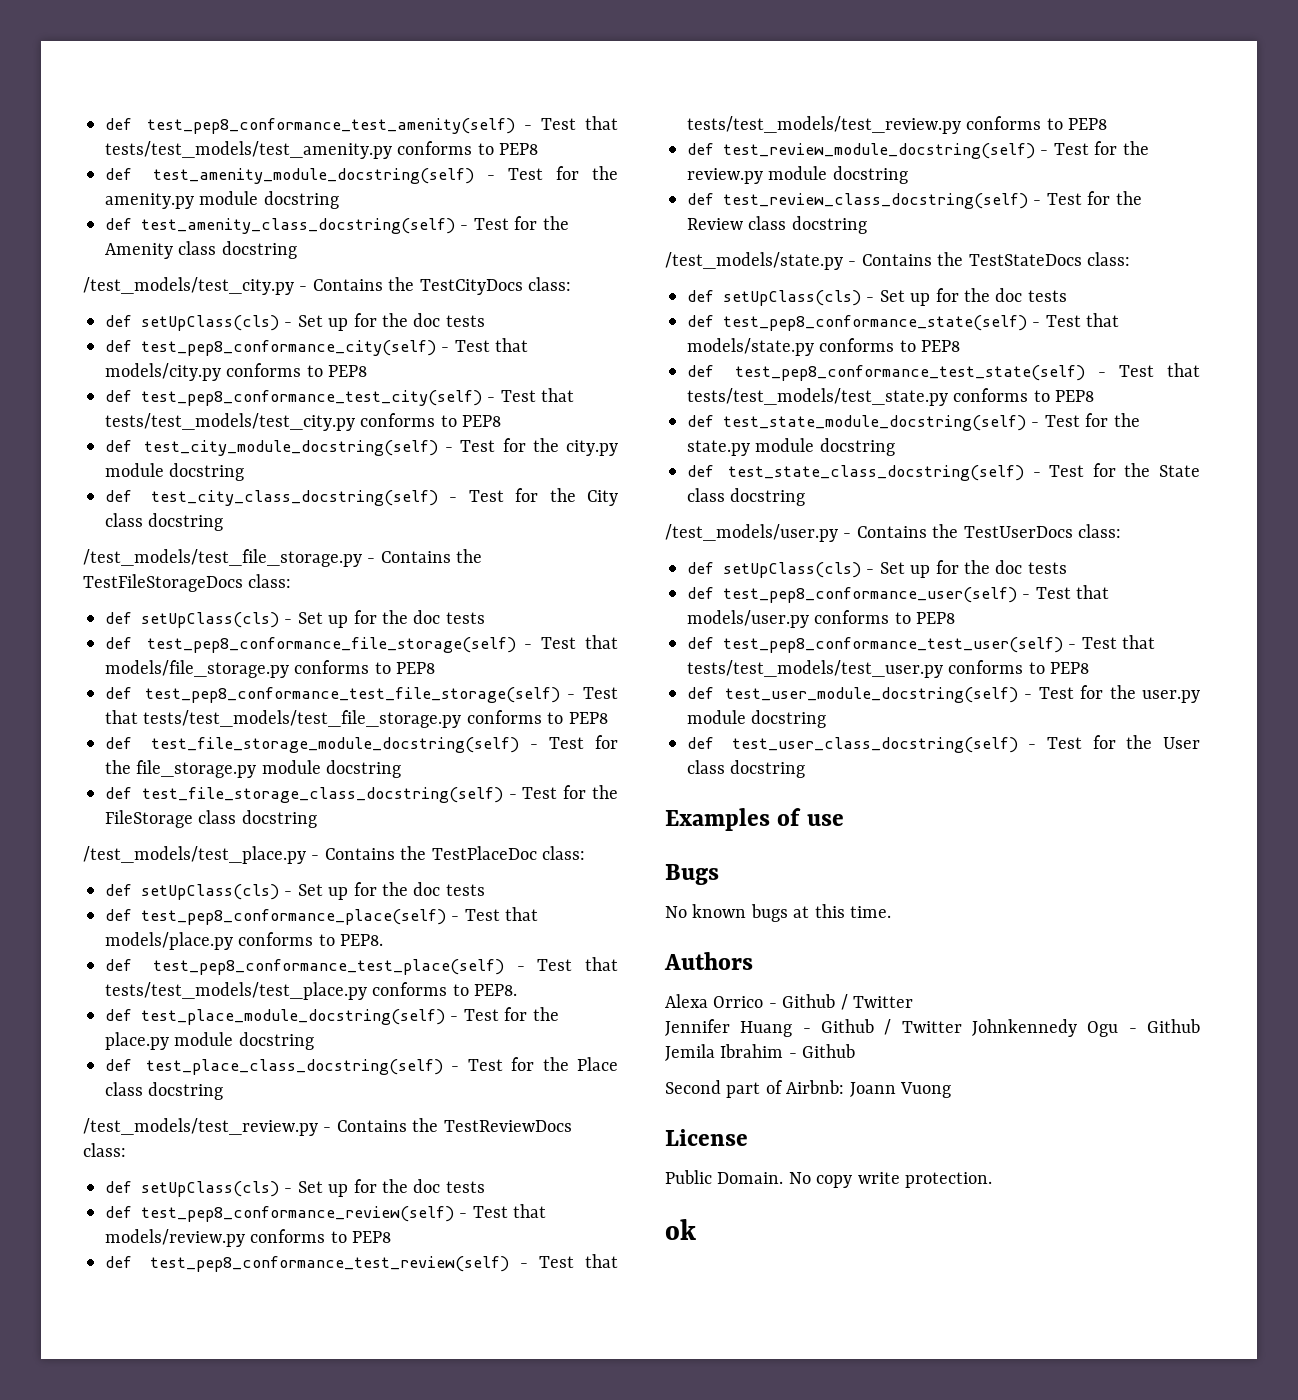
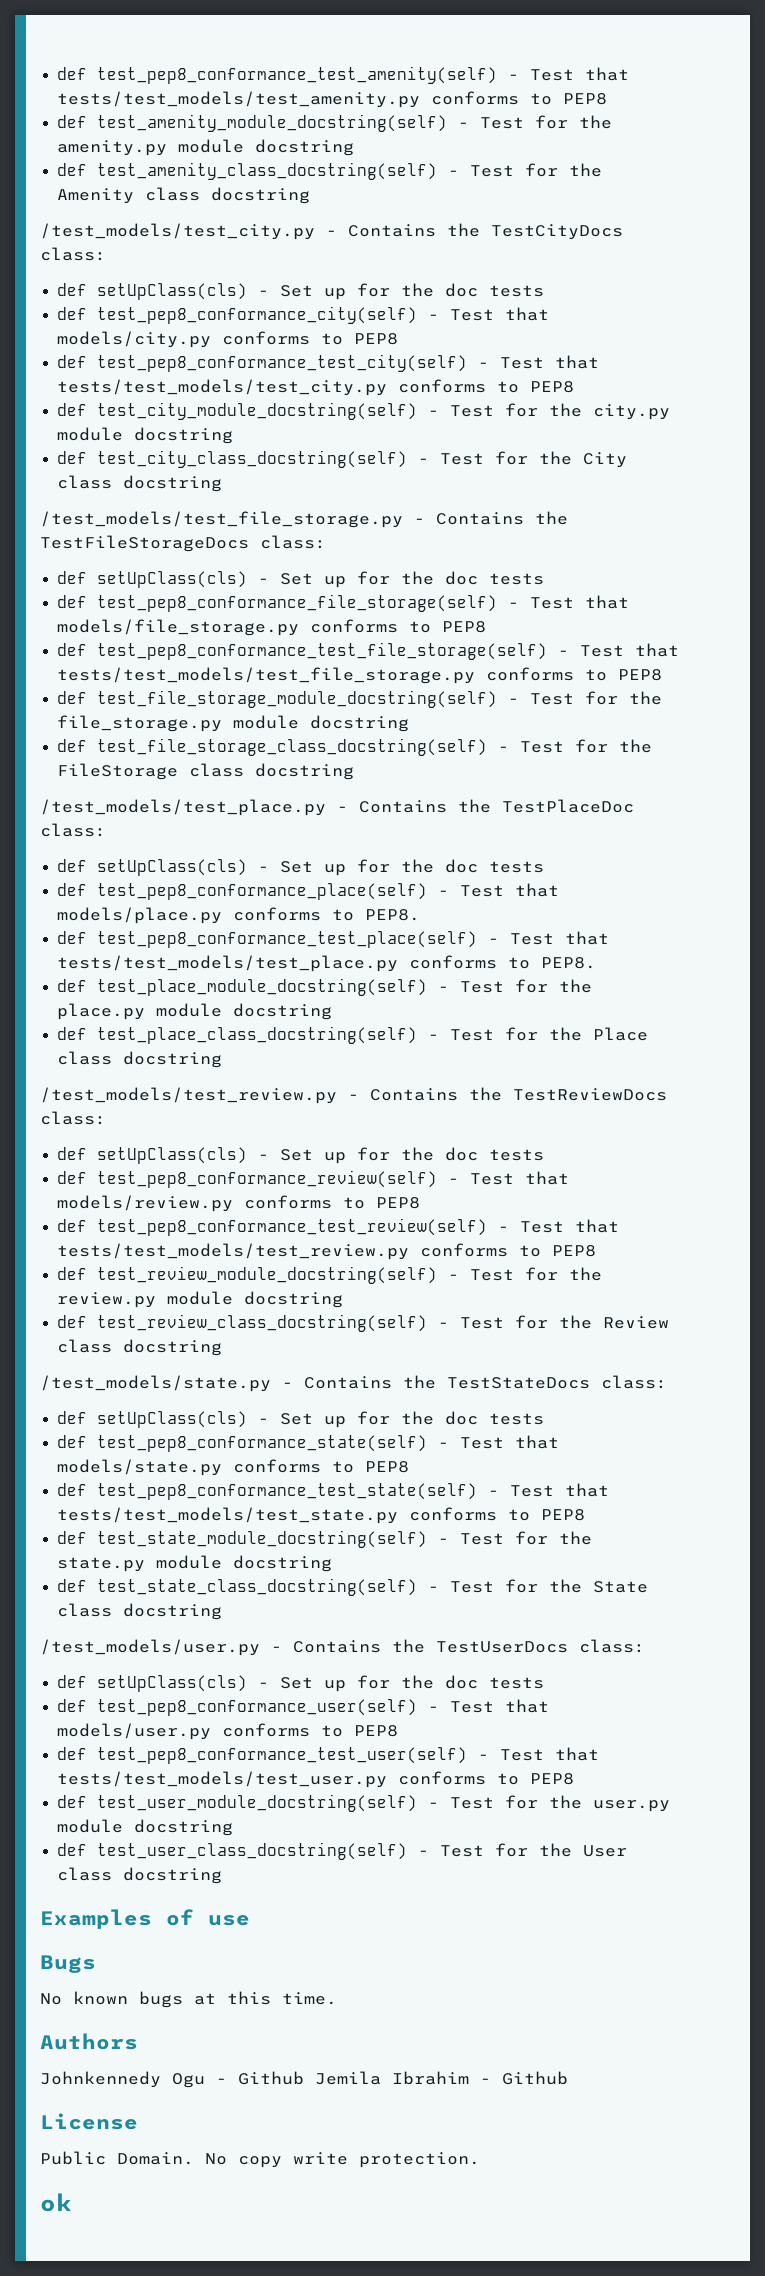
- Alexa Orrico - Github / Twitter
- Jennifer Huang - Github / Twitter Johnkennedy Ogu - Github Jemila Ibrahim - Github
+ Johnkennedy Ogu - Github Jemila Ibrahim - Github
- Second part of Airbnb: Joann Vuong

